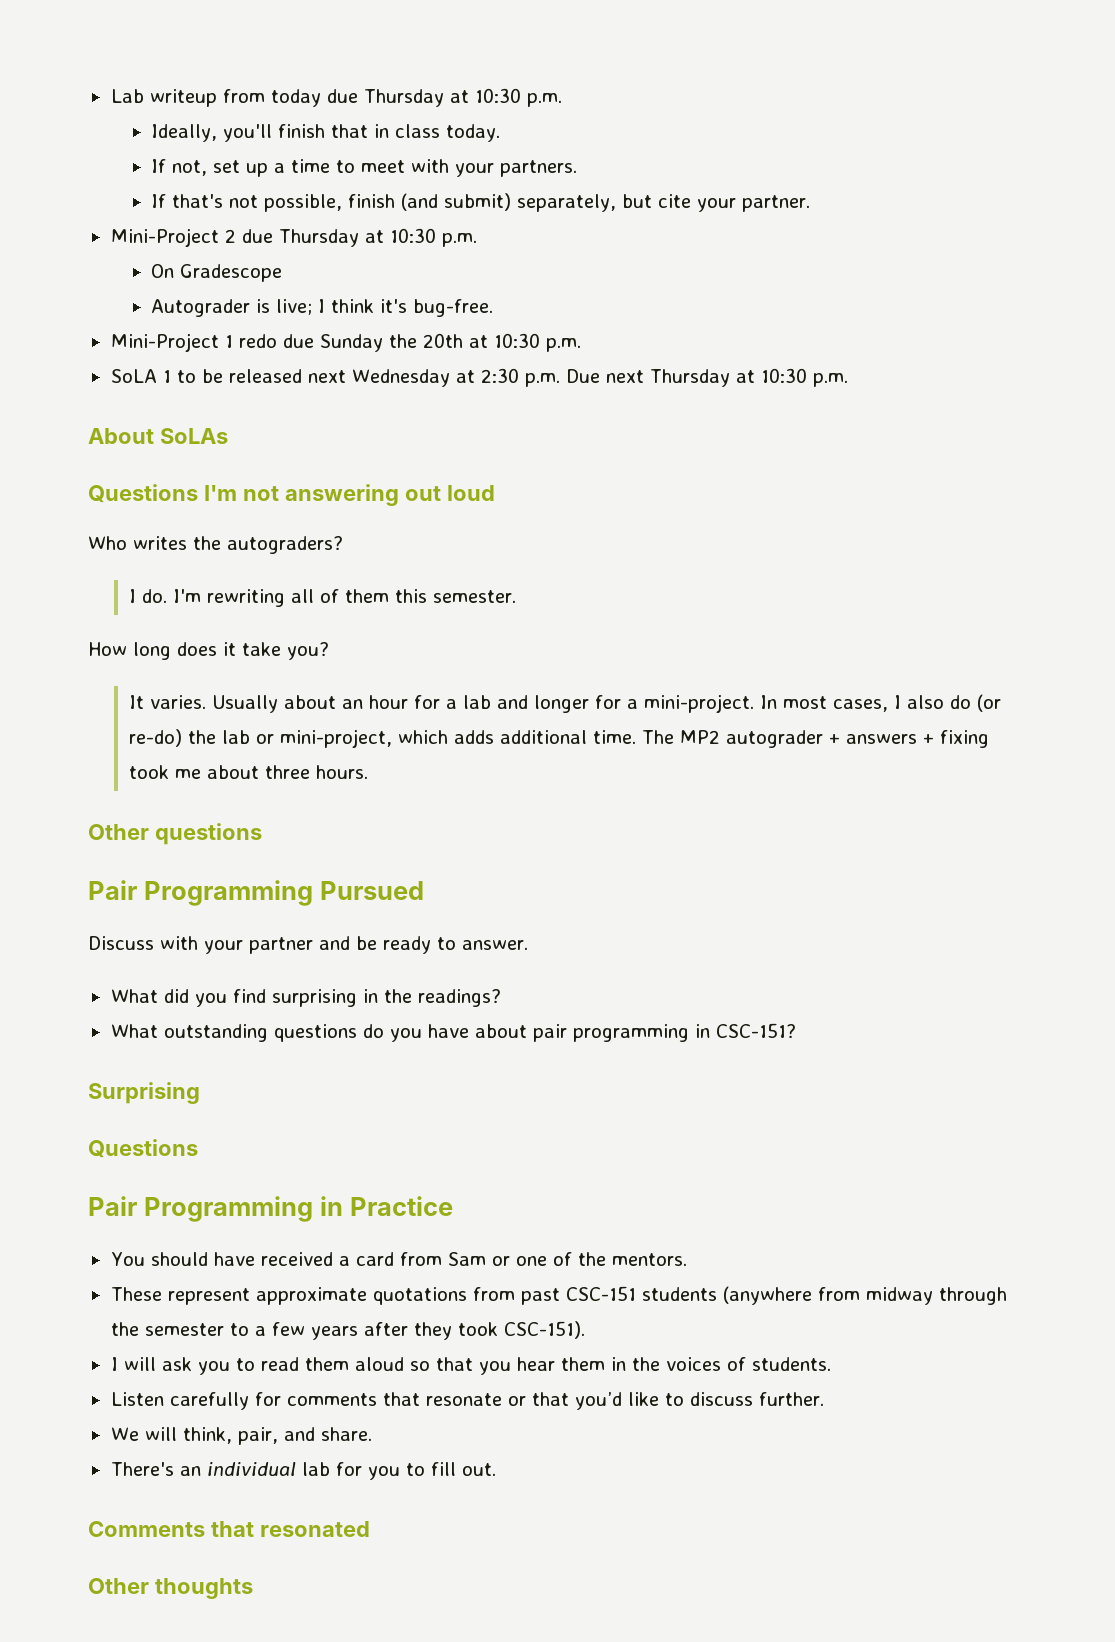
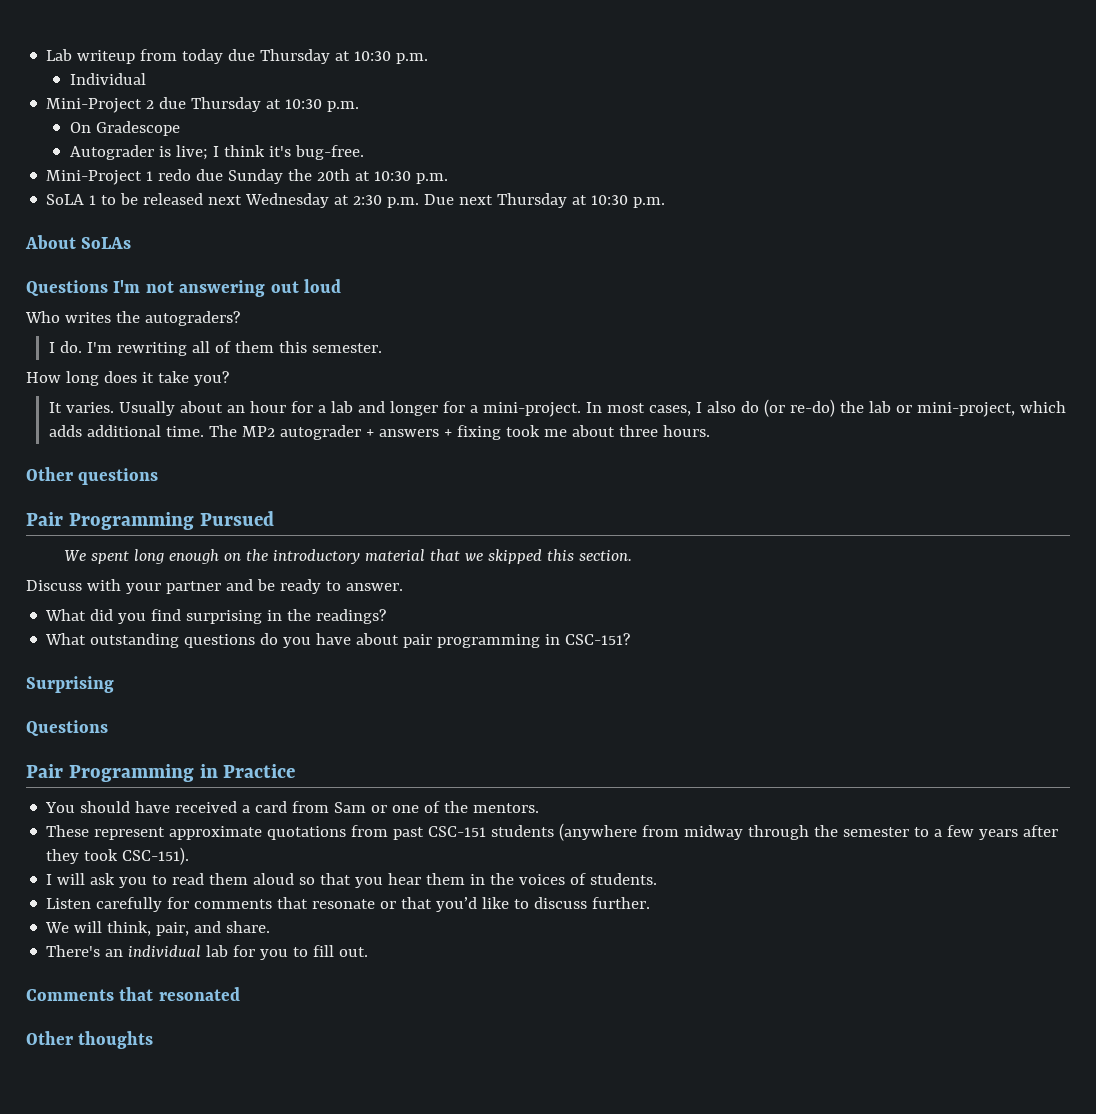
- Ideally, you'll finish that in class today.
- If not, set up a time to meet with your partners.
- If that's not possible, finish (and submit) separately, but cite your partner.
+ Individual
+ We spent long enough on the introductory material that we skipped this section.

